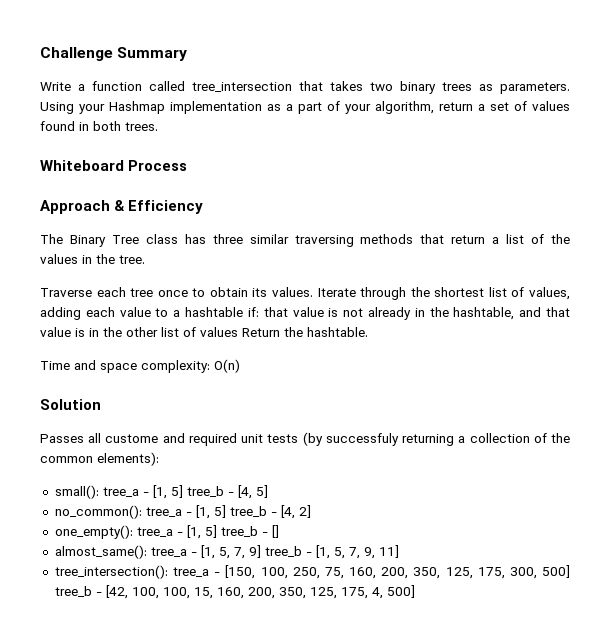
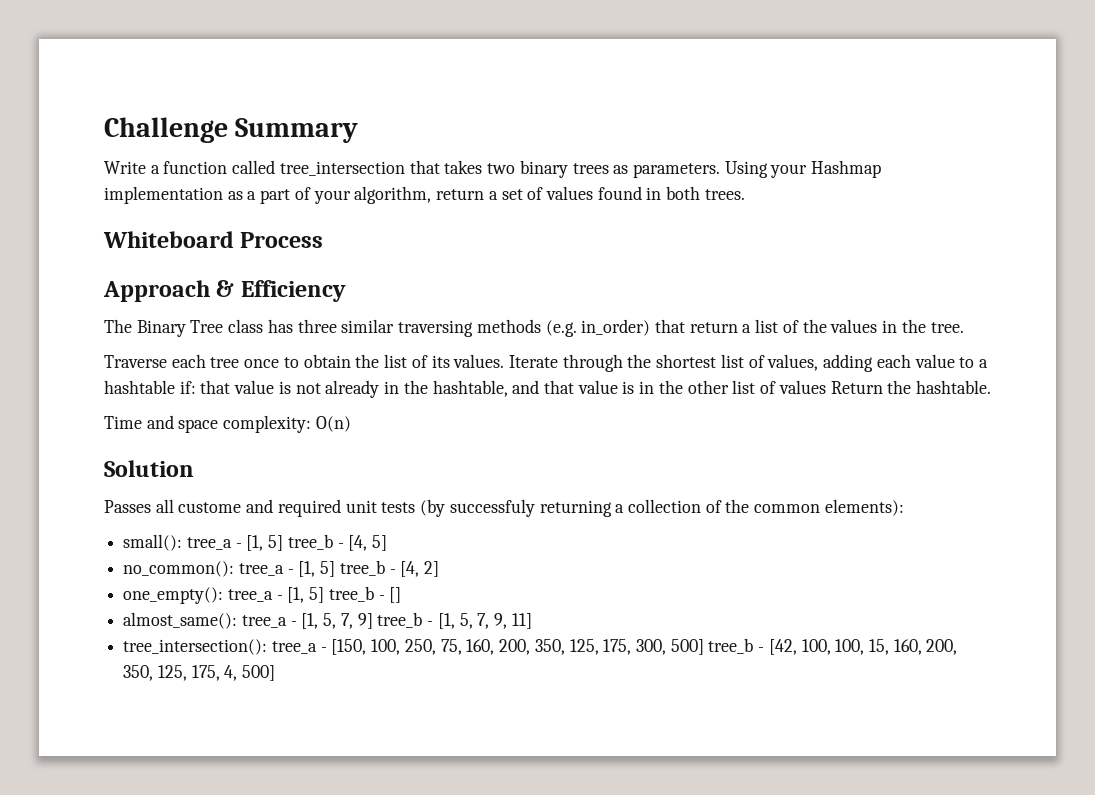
- The Binary Tree class has three similar traversing methods that return a list of the values in the tree.
+ The Binary Tree class has three similar traversing methods (e.g. in_order) that return a list of the values in the tree.
- Traverse each tree once to obtain its values.
+ Traverse each tree once to obtain the list of its values.

